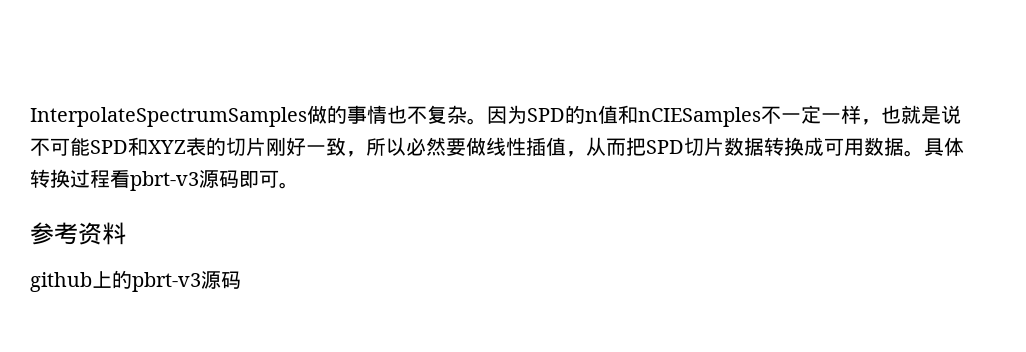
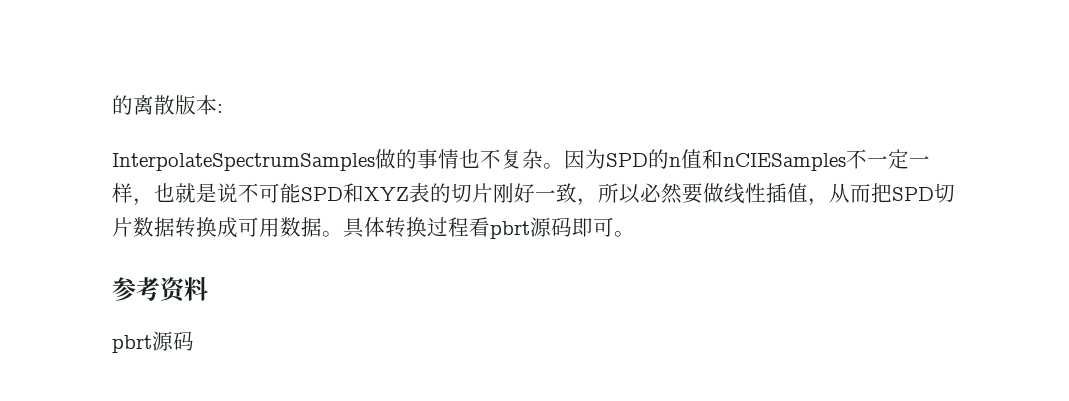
+ 的离散版本:
- 具体转换过程看pbrt-v3源码即可。
+ 具体转换过程看pbrt源码即可。
  参考资料
- github上的pbrt-v3源码
+ pbrt源码

